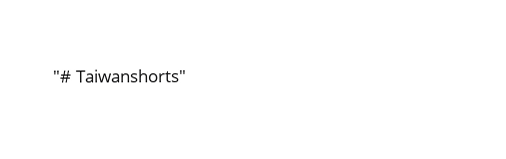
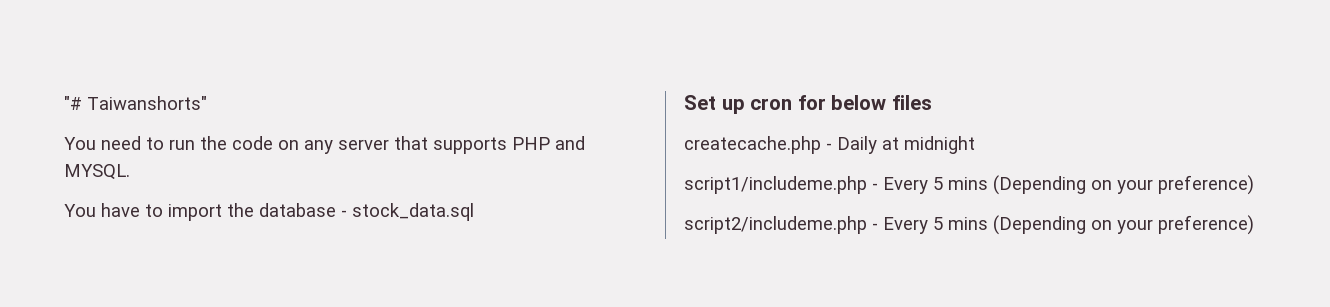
+ You need to run the code on any server that supports PHP and MYSQL.
+ You have to import the database - stock_data.sql
+ Set up cron for below files
+ createcache.php - Daily at midnight
+ script1/includeme.php - Every 5 mins (Depending on your preference)
+ script2/includeme.php - Every 5 mins (Depending on your preference)

